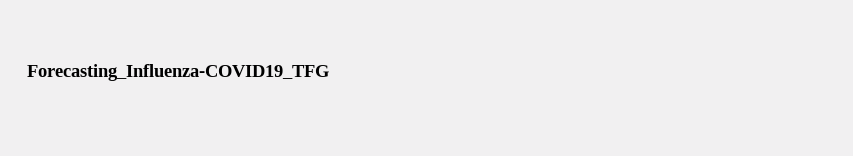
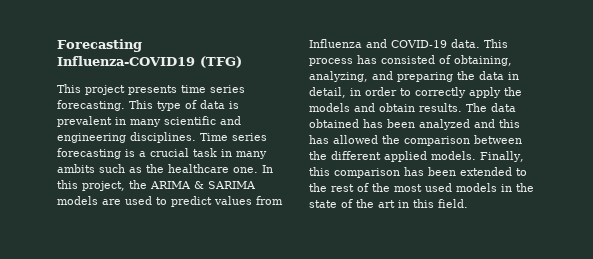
- Forecasting_Influenza-COVID19_TFG
+ Forecasting Influenza-COVID19 (TFG)
+ This project presents time series forecasting. This type of data is prevalent in many scientific and engineering disciplines. Time series forecasting is a crucial task in many ambits such as the healthcare one. In this project, the ARIMA & SARIMA models are used to predict values from Influenza and COVID-19 data. This process has consisted of obtaining, analyzing, and preparing the data in detail, in order to correctly apply the models and obtain results. The data obtained has been analyzed and this has allowed the comparison between the different applied models. Finally, this comparison has been extended to the rest of the most used models in the state of the art in this field.

